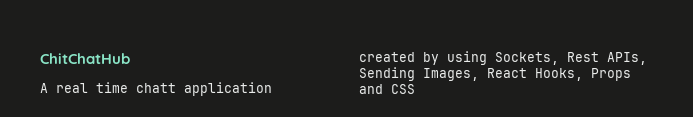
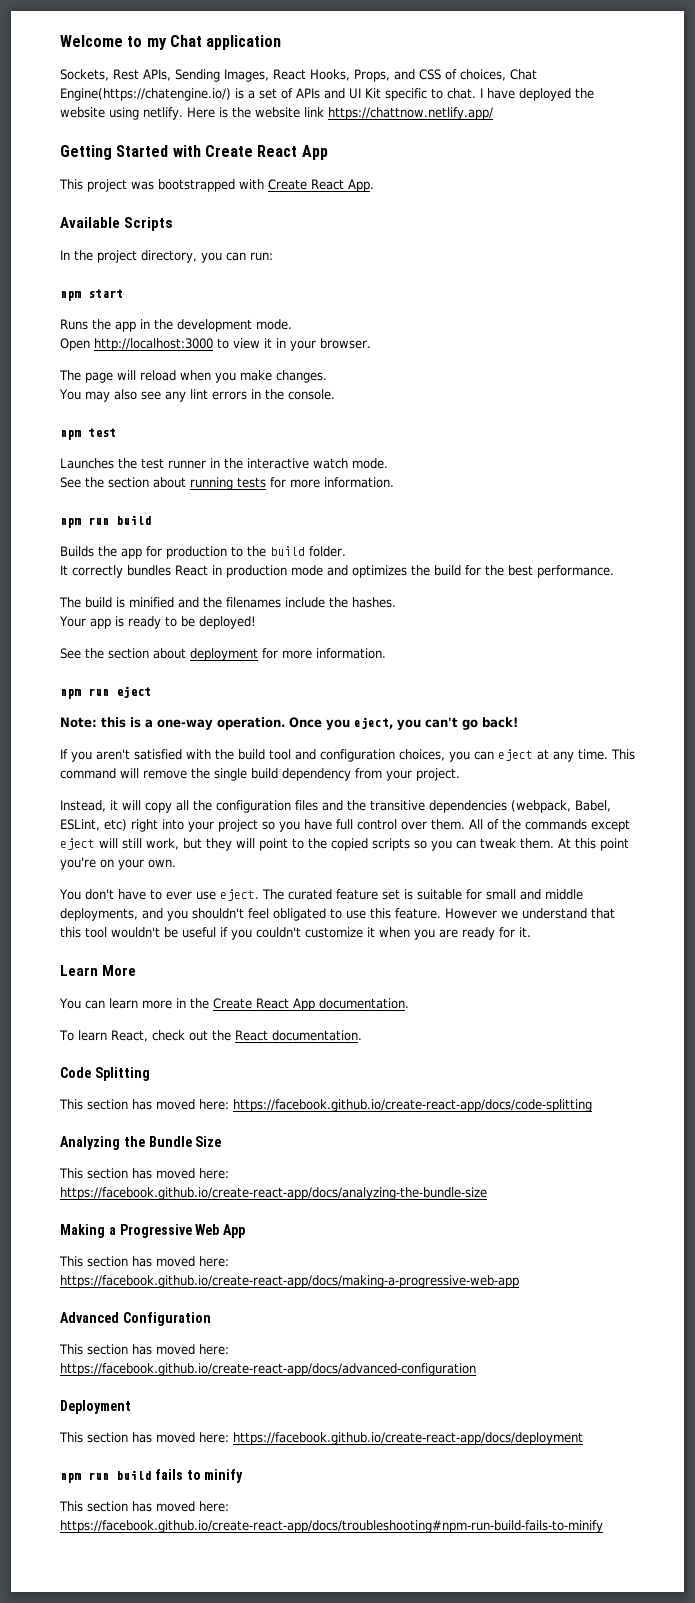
- ChitChatHub
- A real time chatt application created by using Sockets, Rest APIs, Sending Images, React Hooks, Props and CSS
+ Welcome to my Chat application
+ Sockets, Rest APIs, Sending Images, React Hooks, Props, and CSS of choices, Chat Engine(https://chatengine.io/) is a set of APIs and UI Kit specific to chat. I have deployed the website using netlify. Here is the website link https://chattnow.netlify.app/
+ Getting Started with Create React App
+ This project was bootstrapped with Create React App.
+ Available Scripts
+ In the project directory, you can run:
+ npm start
+ Runs the app in the development mode.
+ Open http://localhost:3000 to view it in your browser.
+ The page will reload when you make changes.
+ You may also see any lint errors in the console.
+ npm test
+ Launches the test runner in the interactive watch mode.
+ See the section about running tests for more information.
+ npm run build
+ Builds the app for production to the build folder.
+ It correctly bundles React in production mode and optimizes the build for the best performance.
+ The build is minified and the filenames include the hashes.
+ Your app is ready to be deployed!
+ See the section about deployment for more information.
+ npm run eject
+ Note: this is a one-way operation. Once you eject, you can't go back!
+ If you aren't satisfied with the build tool and configuration choices, you can eject at any time. This command will remove the single build dependency from your project.
+ Instead, it will copy all the configuration files and the transitive dependencies (webpack, Babel, ESLint, etc) right into your project so you have full control over them. All of the commands except eject will still work, but they will point to the copied scripts so you can tweak them. At this point you're on your own.
+ You don't have to ever use eject. The curated feature set is suitable for small and middle deployments, and you shouldn't feel obligated to use this feature. However we understand that this tool wouldn't be useful if you couldn't customize it when you are ready for it.
+ Learn More
+ You can learn more in the Create React App documentation.
+ To learn React, check out the React documentation.
+ Code Splitting
+ This section has moved here: https://facebook.github.io/create-react-app/docs/code-splitting
+ Analyzing the Bundle Size
+ This section has moved here: https://facebook.github.io/create-react-app/docs/analyzing-the-bundle-size
+ Making a Progressive Web App
+ This section has moved here: https://facebook.github.io/create-react-app/docs/making-a-progressive-web-app
+ Advanced Configuration
+ This section has moved here: https://facebook.github.io/create-react-app/docs/advanced-configuration
+ Deployment
+ This section has moved here: https://facebook.github.io/create-react-app/docs/deployment
+ npm run build fails to minify
+ This section has moved here: https://facebook.github.io/create-react-app/docs/troubleshooting#npm-run-build-fails-to-minify

